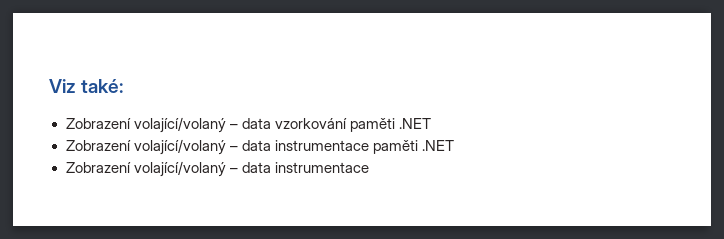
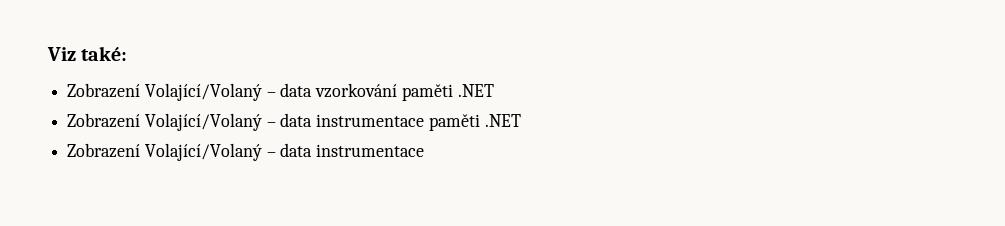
- Zobrazení volající/volaný – data vzorkování paměti .NET
+ Zobrazení Volající/Volaný – data vzorkování paměti .NET
- Zobrazení volající/volaný – data instrumentace paměti .NET
- Zobrazení volající/volaný – data instrumentace
+ Zobrazení Volající/Volaný – data instrumentace paměti .NET
+ Zobrazení Volající/Volaný – data instrumentace

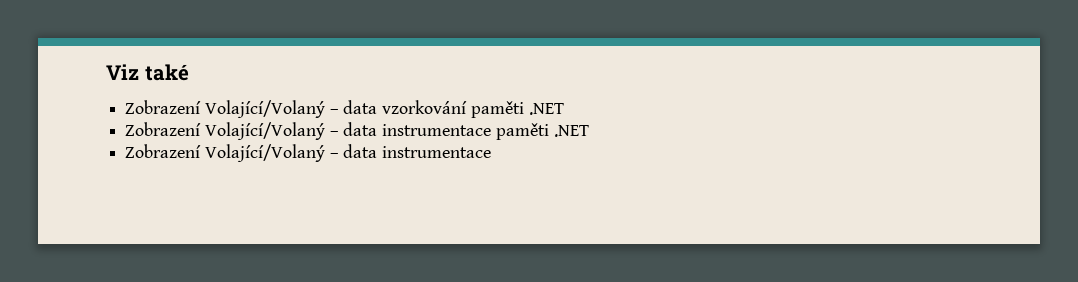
- Viz také:
+ Viz také

